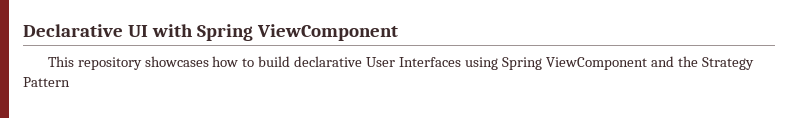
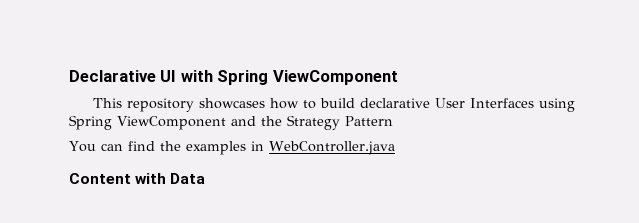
+ You can find the examples in WebController.java
+ Content with Data

